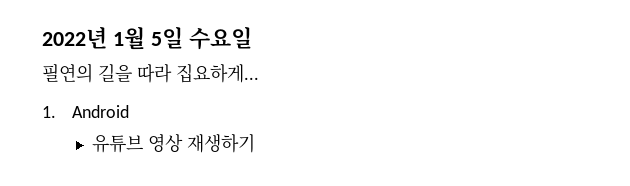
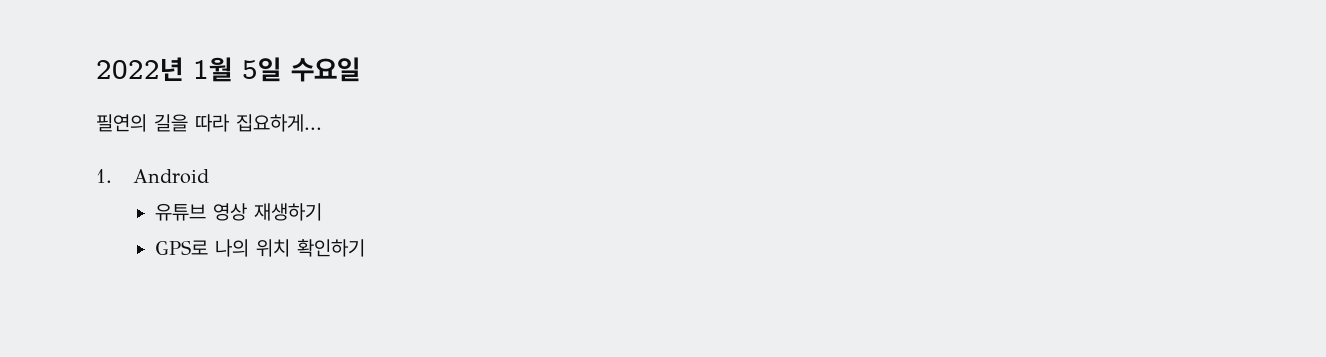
+ GPS로 나의 위치 확인하기

